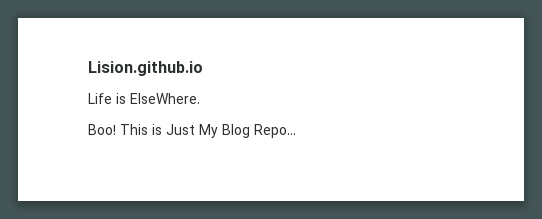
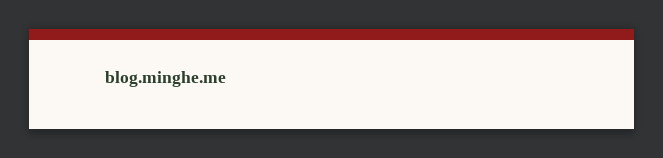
- Lision.github.io
- Life is ElseWhere.
- Boo! This is Just My Blog Repo...
+ blog.minghe.me

